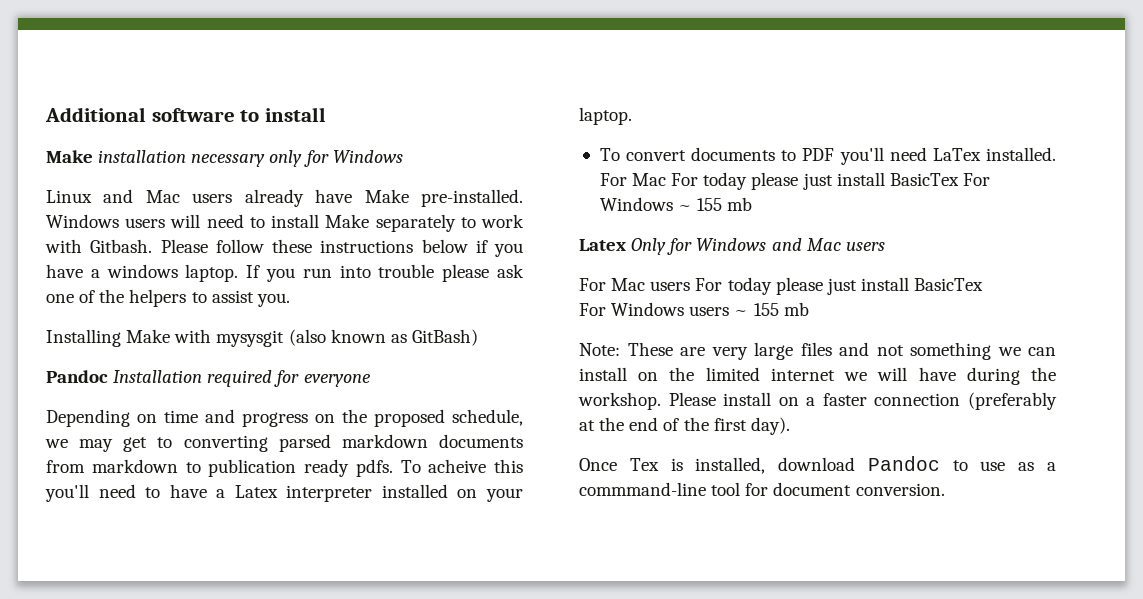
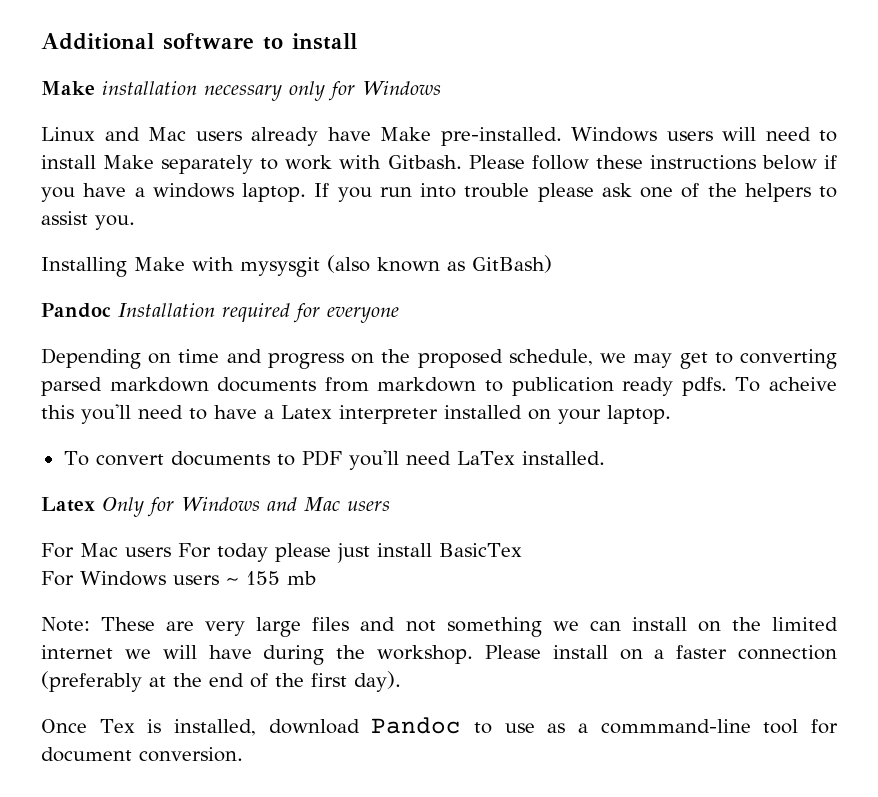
- For Mac For today please just install BasicTex For Windows ~ 155 mb

